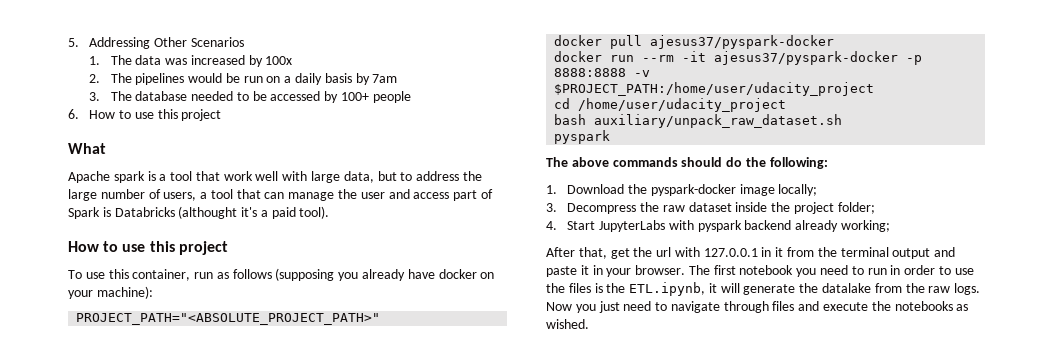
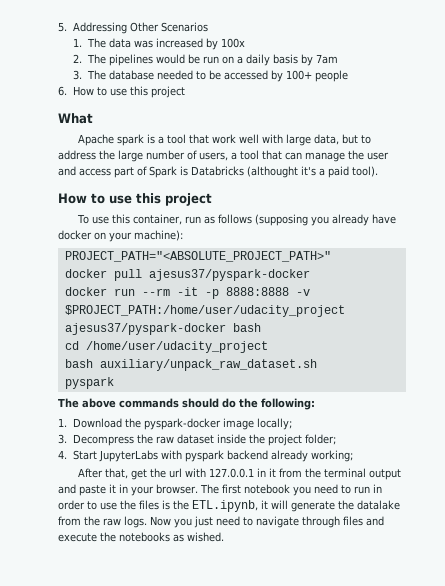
- docker run --rm -it ajesus37/pyspark-docker -p 8888:8888 -v $PROJECT_PATH:/home/user/udacity_project
+ docker run --rm -it -p 8888:8888 -v $PROJECT_PATH:/home/user/udacity_project ajesus37/pyspark-docker bash

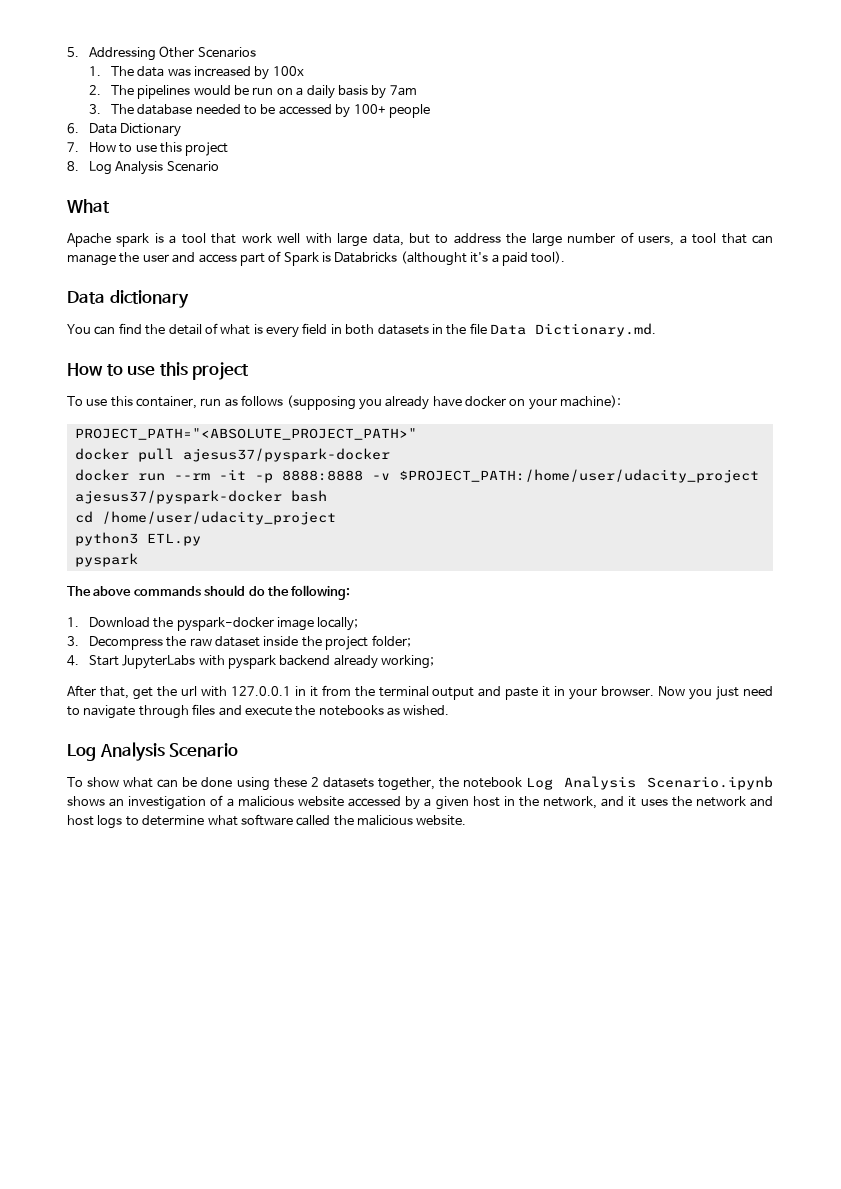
- 6. How to use this project
+ 6. Data Dictionary
+ 7. How to use this project
+ 8. Log Analysis Scenario
+ Data dictionary
+ You can find the detail of what is every field in both datasets in the file Data Dictionary.md.
- bash auxiliary/unpack_raw_dataset.sh
+ python3 ETL.py
- The first notebook you need to run in order to use the files is the ETL.ipynb, it will generate the datalake from the raw logs.
  Now you just need to navigate through files and execute the notebooks as wished.
+ Log Analysis Scenario
+ To show what can be done using these 2 datasets together, the notebook Log Analysis Scenario.ipynb shows an investigation of a malicious website accessed by a given host in the network, and it uses the network and host logs to determine what software called the malicious website.

